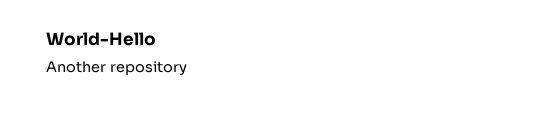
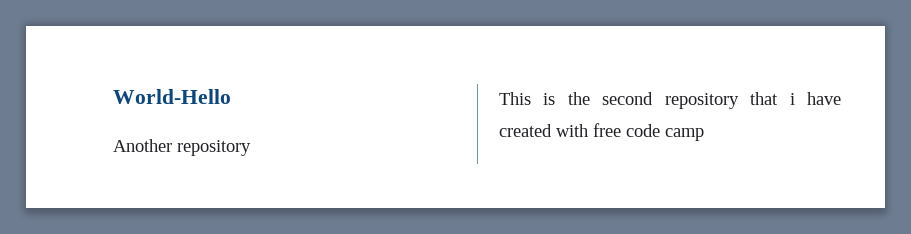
+ This is the second repository that i have created with free code camp

